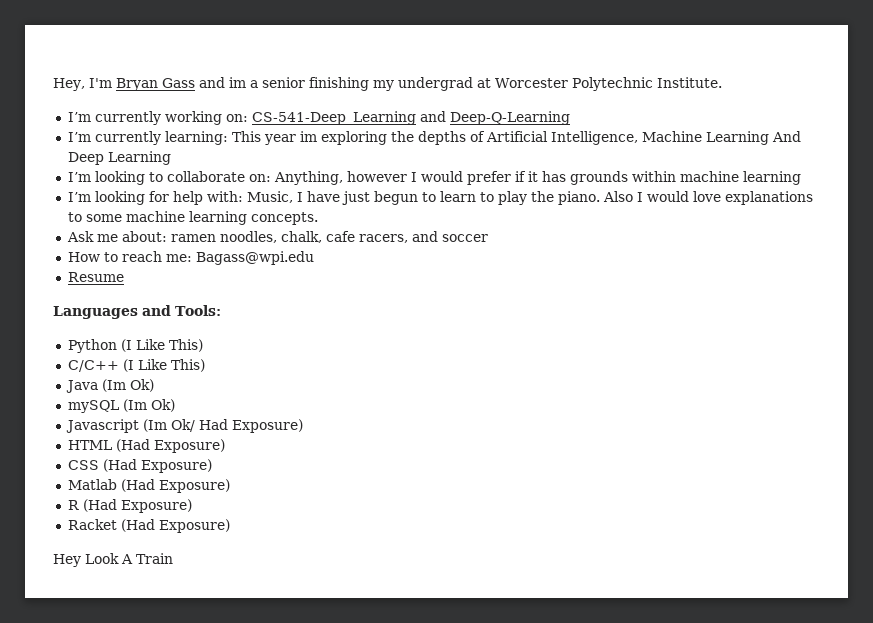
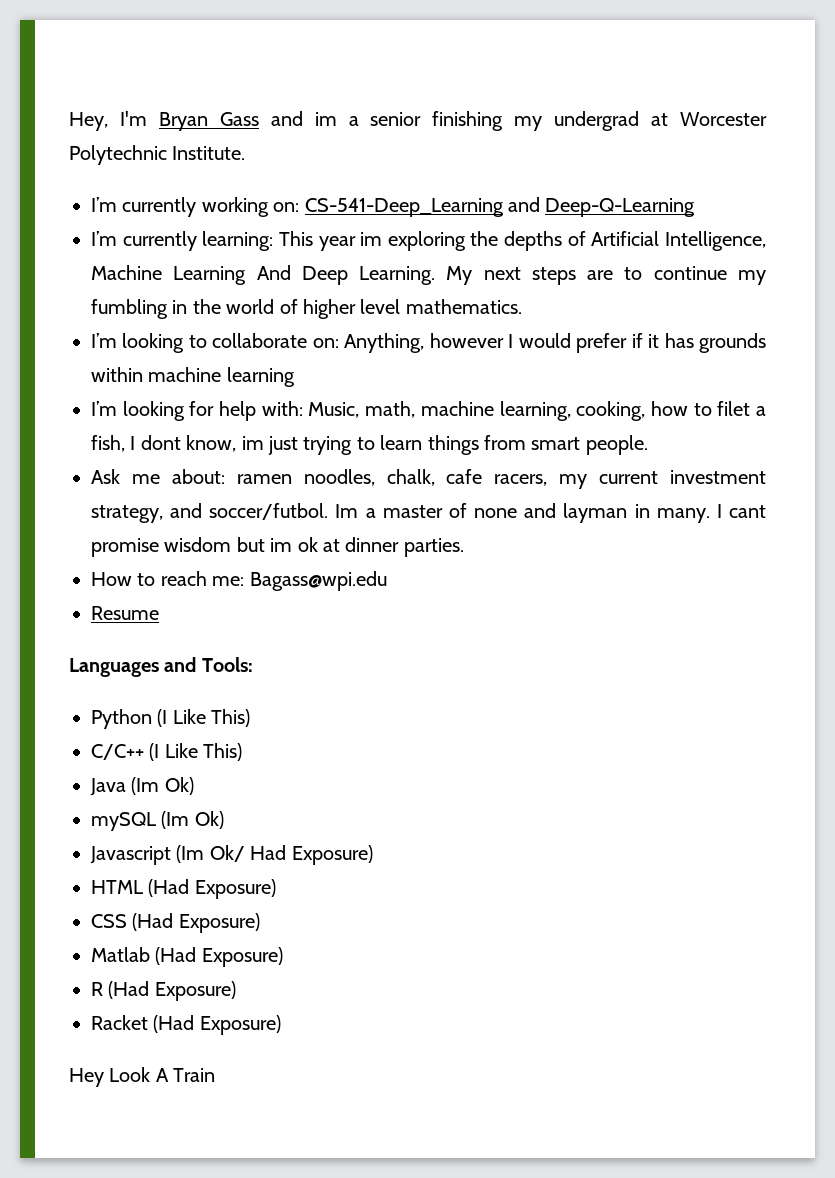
- I’m currently learning: This year im exploring the depths of Artificial Intelligence, Machine Learning And Deep Learning
+ I’m currently learning: This year im exploring the depths of Artificial Intelligence, Machine Learning And Deep Learning. My next steps are to continue my fumbling in the world of higher level mathematics.
- I’m looking for help with: Music, I have just begun to learn to play the piano. Also I would love explanations to some machine learning concepts.
+ I’m looking for help with: Music, math, machine learning, cooking, how to filet a fish, I dont know, im just trying to learn things from smart people.
- Ask me about: ramen noodles, chalk, cafe racers, and soccer
+ Ask me about: ramen noodles, chalk, cafe racers, my current investment strategy, and soccer/futbol. Im a master of none and layman in many. I cant promise wisdom but im ok at dinner parties.

